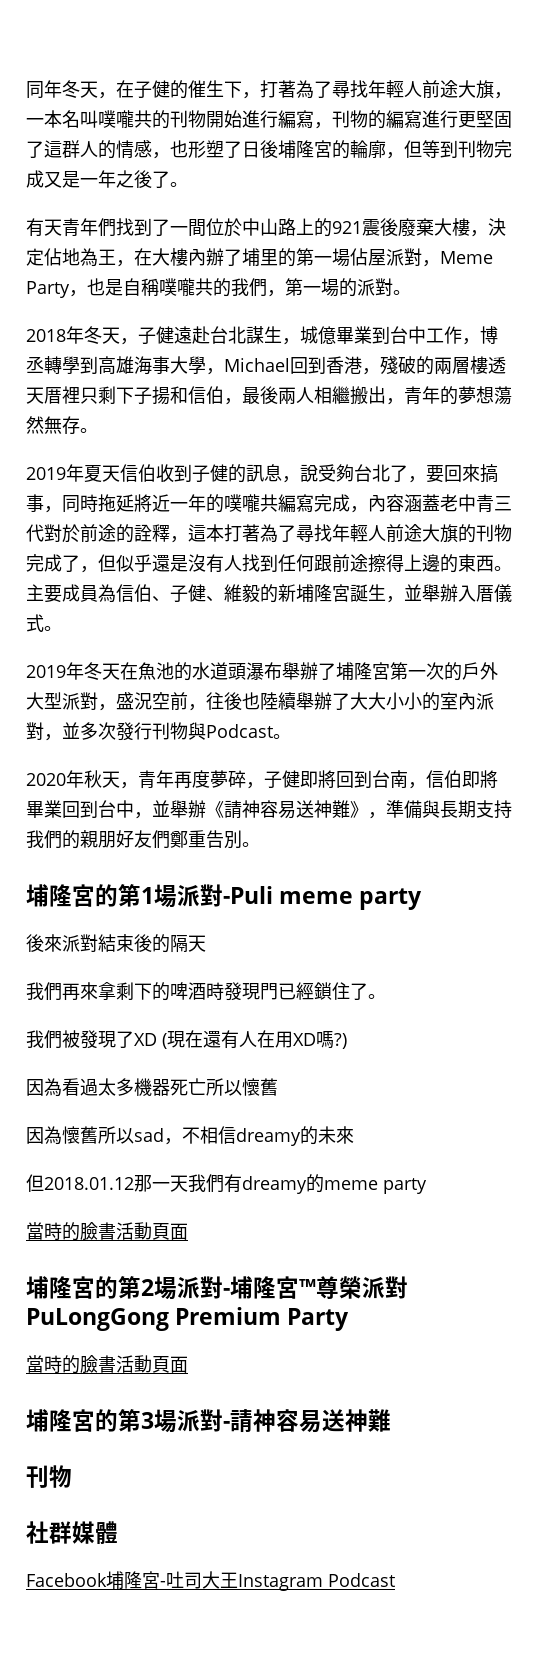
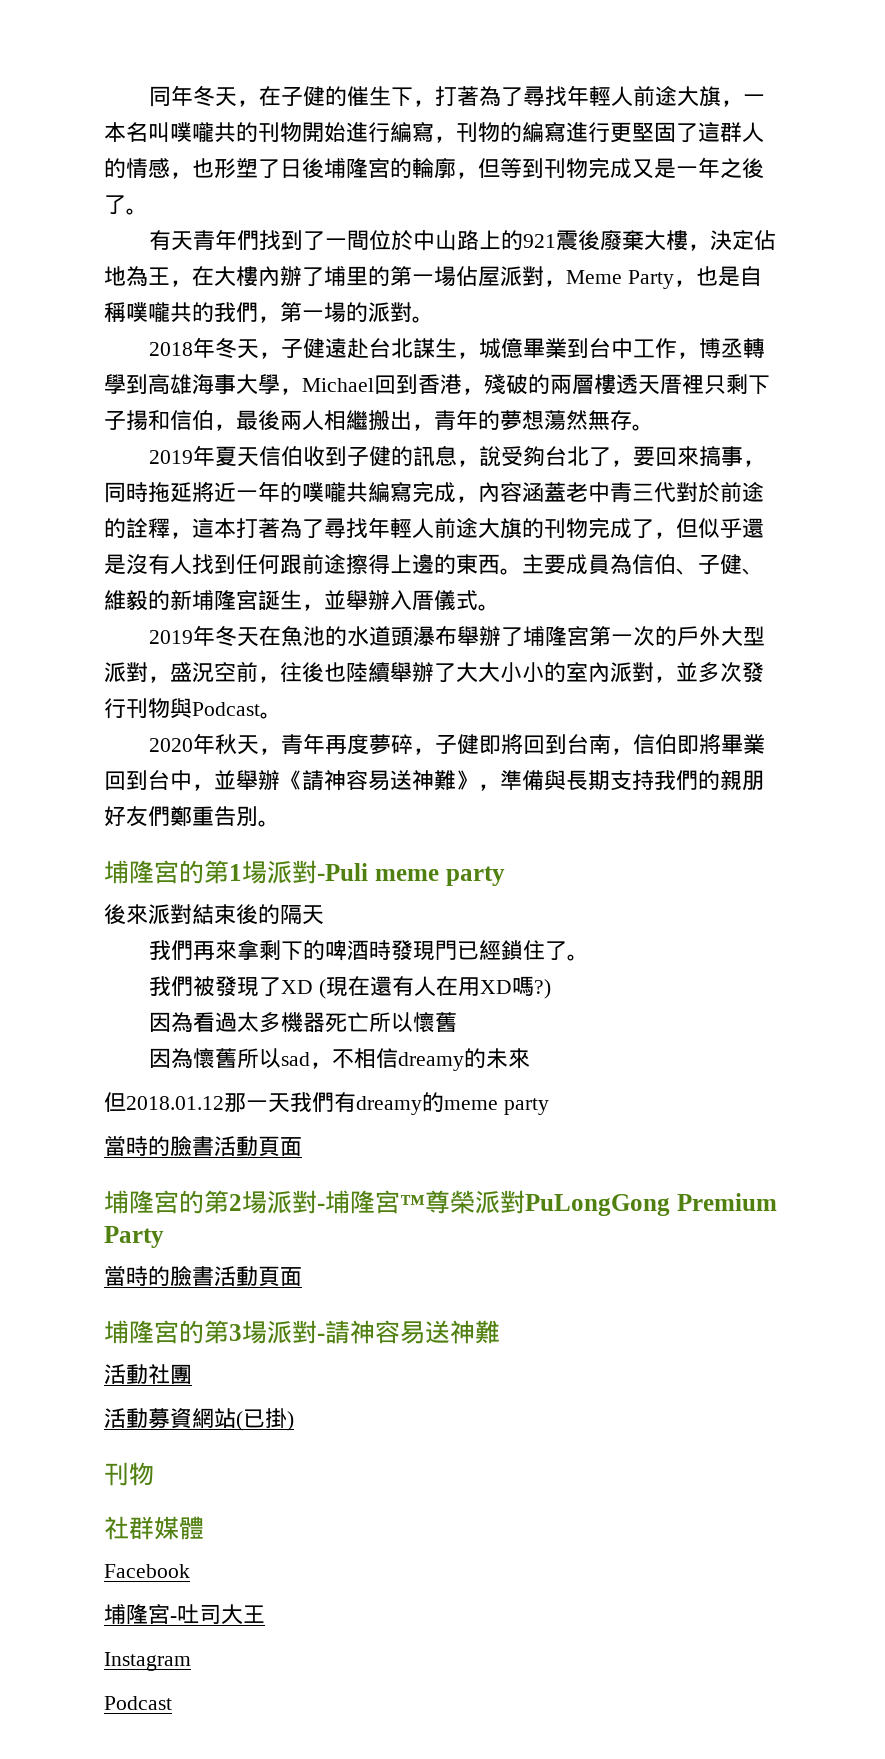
+ 活動社團
+ 活動募資網站(已掛)
- Facebook埔隆宮-吐司大王Instagram Podcast
+ Facebook
+ 埔隆宮-吐司大王
+ Instagram
+ Podcast

